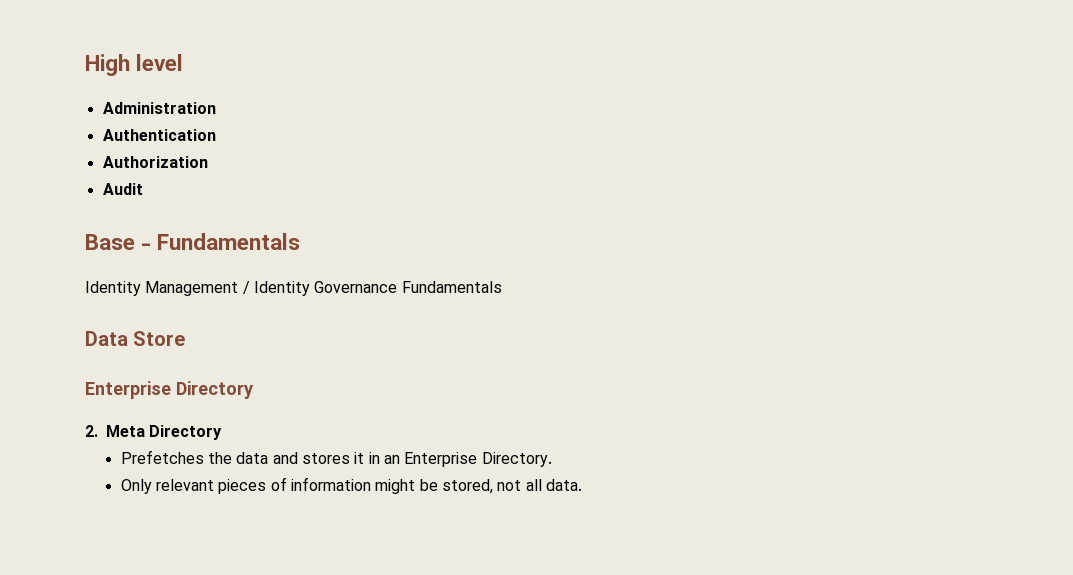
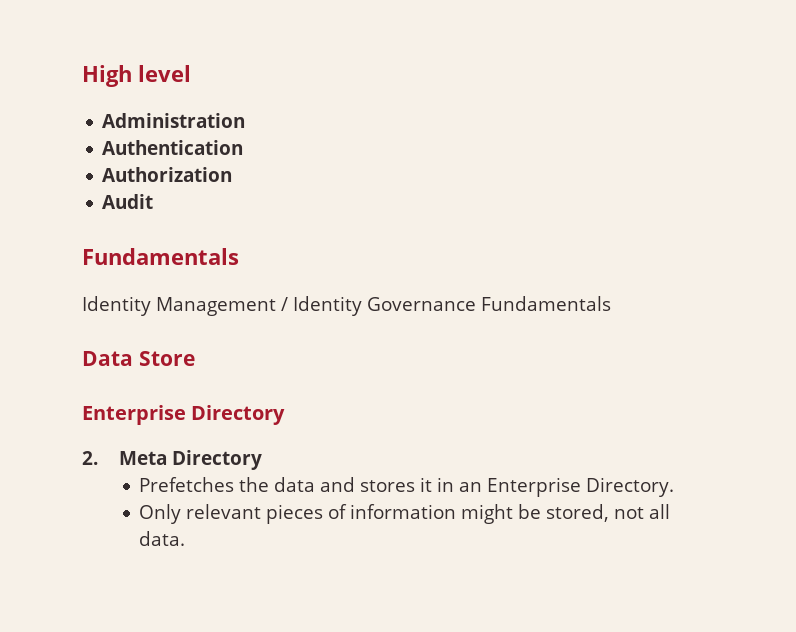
  Audit
- Base - Fundamentals
+ Fundamentals

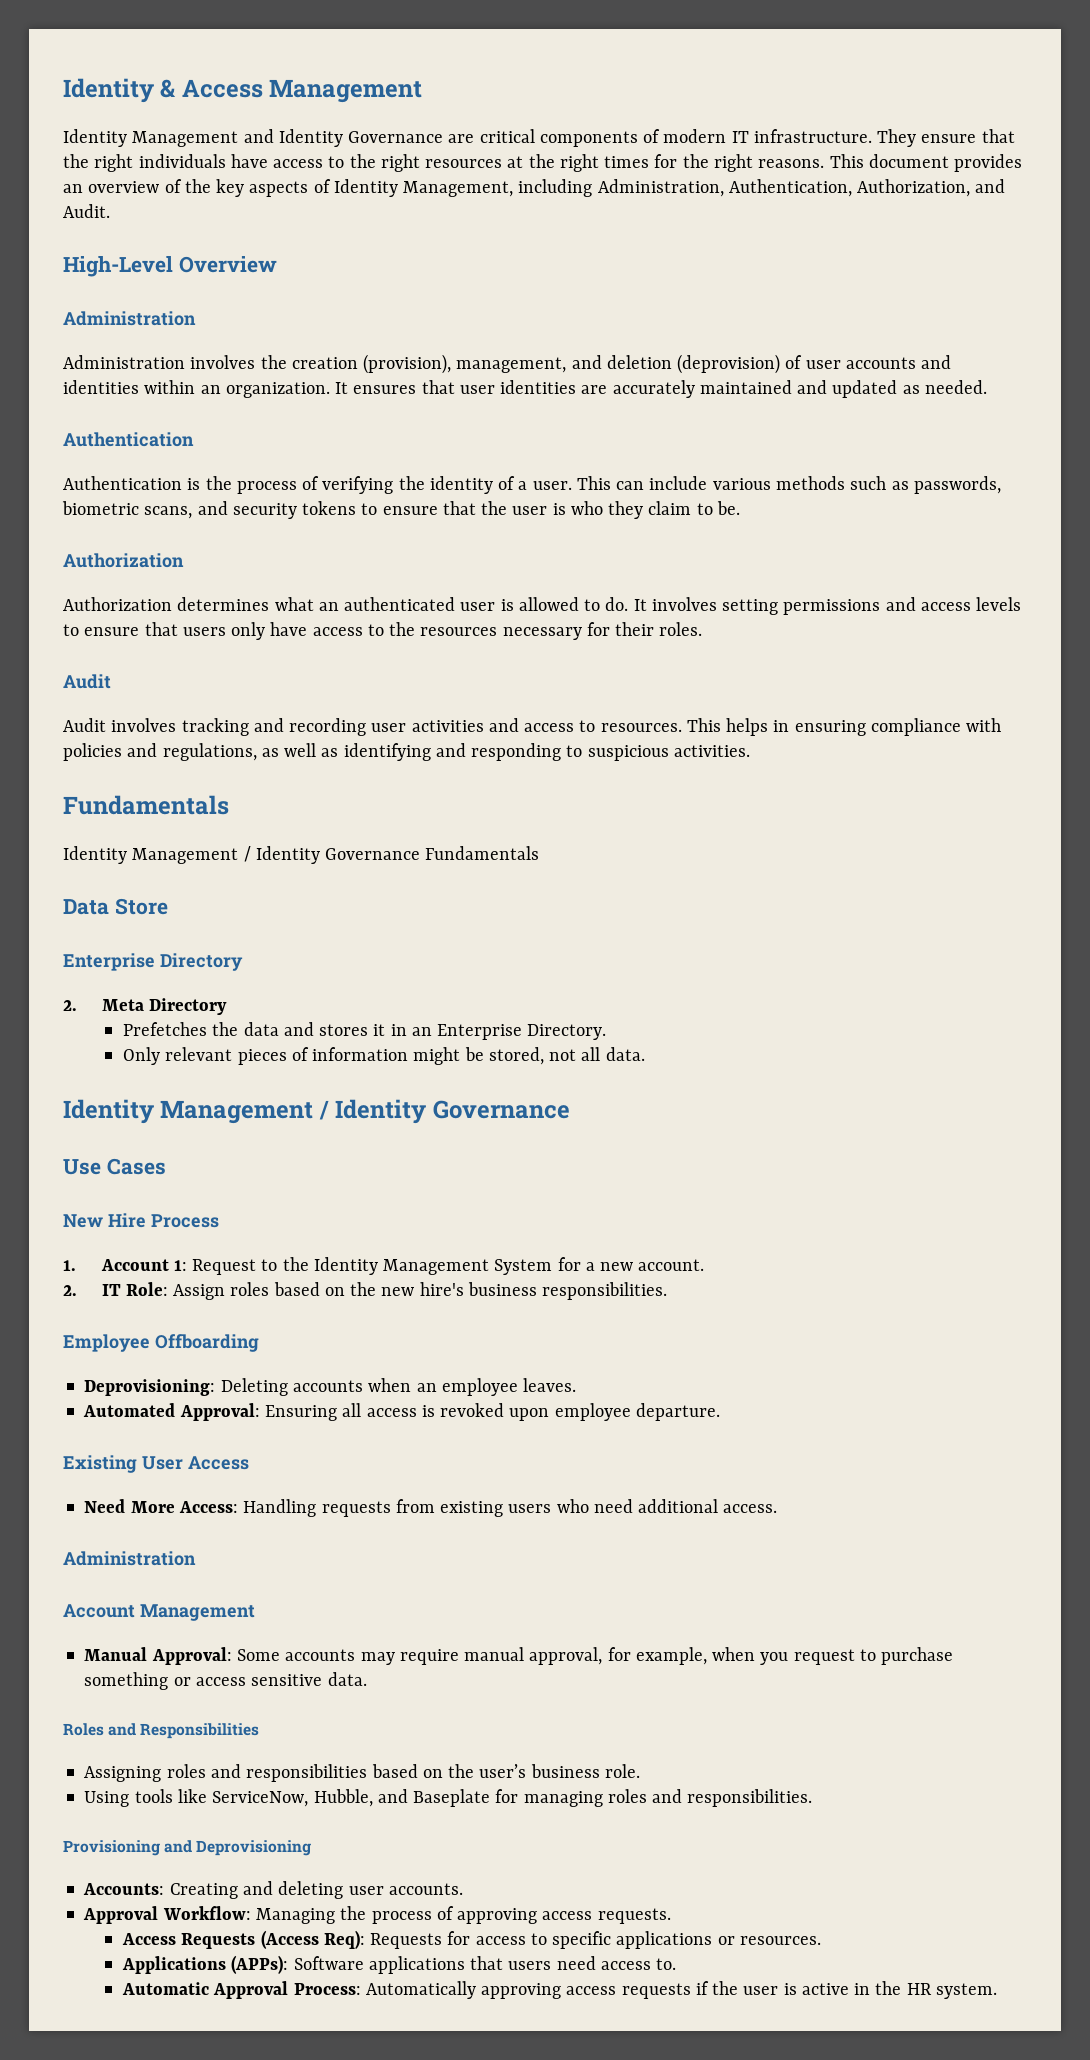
- High level
+ Identity & Access Management
+ Identity Management and Identity Governance are critical components of modern IT infrastructure. They ensure that the right individuals have access to the right resources at the right times for the right reasons. This document provides an overview of the key aspects of Identity Management, including Administration, Authentication, Authorization, and Audit.
+ High-Level Overview
  Administration
+ Administration involves the creation (provision), management, and deletion (deprovision) of user accounts and identities within an organization. It ensures that user identities are accurately maintained and updated as needed.
  Authentication
+ Authentication is the process of verifying the identity of a user. This can include various methods such as passwords, biometric scans, and security tokens to ensure that the user is who they claim to be.
  Authorization
+ Authorization determines what an authenticated user is allowed to do. It involves setting permissions and access levels to ensure that users only have access to the resources necessary for their roles.
  Audit
+ Audit involves tracking and recording user activities and access to resources. This helps in ensuring compliance with policies and regulations, as well as identifying and responding to suspicious activities.
  Only relevant pieces of information might be stored, not all data.
+ Identity Management / Identity Governance
+ Use Cases
+ New Hire Process
+ 1. Account 1: Request to the Identity Management System for a new account.
+ 2. IT Role: Assign roles based on the new hire's business responsibilities.
+ Employee Offboarding
+ Deprovisioning: Deleting accounts when an employee leaves.
+ Automated Approval: Ensuring all access is revoked upon employee departure.
+ Existing User Access
+ Need More Access: Handling requests from existing users who need additional access.
+ Administration
+ Account Management
+ Manual Approval: Some accounts may require manual approval, for example, when you request to purchase something or access sensitive data.
+ Roles and Responsibilities
+ Assigning roles and responsibilities based on the user’s business role.
+ Using tools like ServiceNow, Hubble, and Baseplate for managing roles and responsibilities.
+ Provisioning and Deprovisioning
+ Accounts: Creating and deleting user accounts.
+ Approval Workflow: Managing the process of approving access requests.
+ Access Requests (Access Req): Requests for access to specific applications or resources.
+ Applications (APPs): Software applications that users need access to.
+ Automatic Approval Process: Automatically approving access requests if the user is active in the HR system.

